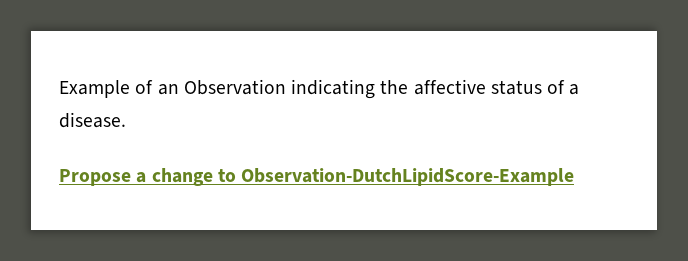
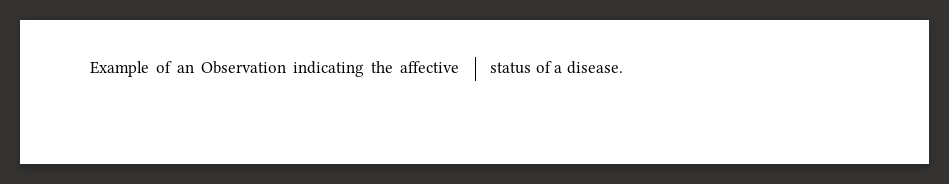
- Propose a change to Observation-DutchLipidScore-Example

